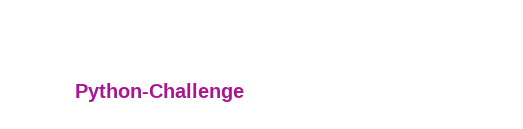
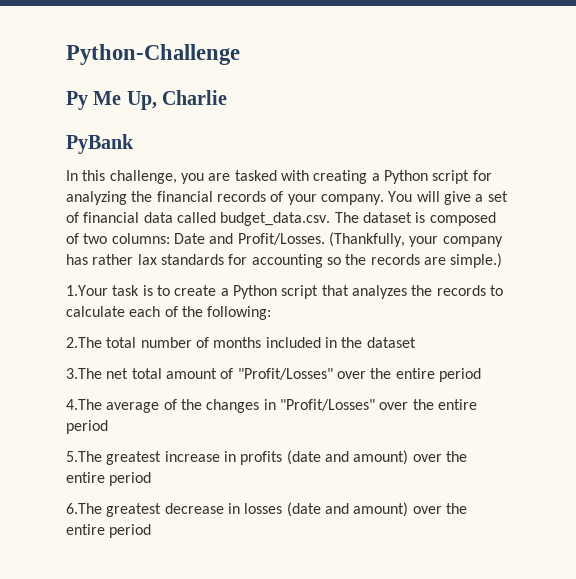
+ Py Me Up, Charlie
+ PyBank
+ In this challenge, you are tasked with creating a Python script for analyzing the financial records of your company. You will give a set of financial data called budget_data.csv. The dataset is composed of two columns: Date and Profit/Losses. (Thankfully, your company has rather lax standards for accounting so the records are simple.)
+ 1.Your task is to create a Python script that analyzes the records to calculate each of the following:
+ 2.The total number of months included in the dataset
+ 3.The net total amount of "Profit/Losses" over the entire period
+ 4.The average of the changes in "Profit/Losses" over the entire period
+ 5.The greatest increase in profits (date and amount) over the entire period
+ 6.The greatest decrease in losses (date and amount) over the entire period

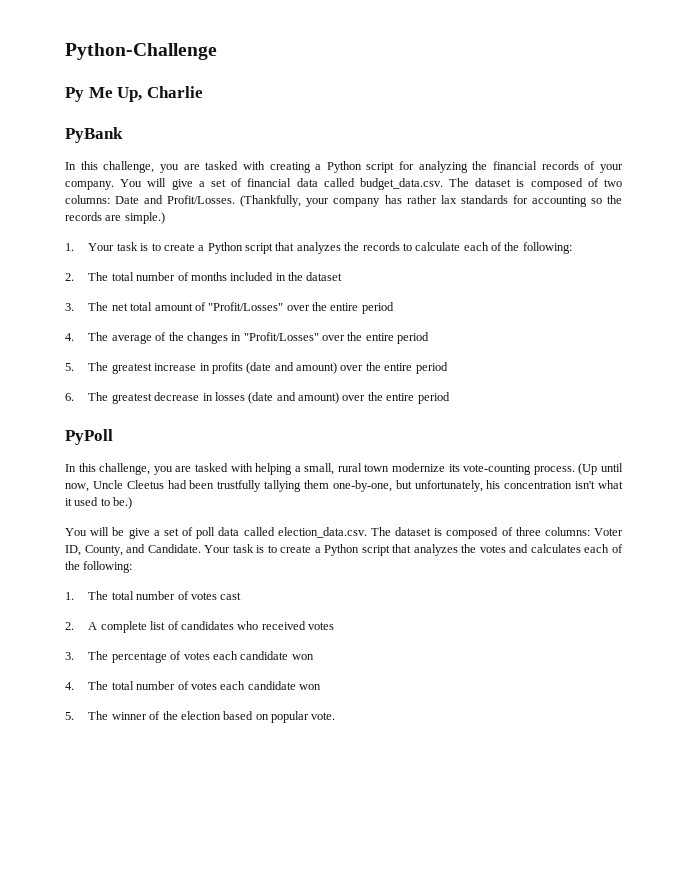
- 1.Your task is to create a Python script that analyzes the records to calculate each of the following:
+ 1. Your task is to create a Python script that analyzes the records to calculate each of the following:
- 2.The total number of months included in the dataset
+ 2. The total number of months included in the dataset
- 3.The net total amount of "Profit/Losses" over the entire period
+ 3. The net total amount of "Profit/Losses" over the entire period
- 4.The average of the changes in "Profit/Losses" over the entire period
+ 4. The average of the changes in "Profit/Losses" over the entire period
- 5.The greatest increase in profits (date and amount) over the entire period
+ 5. The greatest increase in profits (date and amount) over the entire period
- 6.The greatest decrease in losses (date and amount) over the entire period
+ 6. The greatest decrease in losses (date and amount) over the entire period
+ PyPoll
+ In this challenge, you are tasked with helping a small, rural town modernize its vote-counting process. (Up until now, Uncle Cleetus had been trustfully tallying them one-by-one, but unfortunately, his concentration isn't what it used to be.)
+ You will be give a set of poll data called election_data.csv. The dataset is composed of three columns: Voter ID, County, and Candidate. Your task is to create a Python script that analyzes the votes and calculates each of the following:
+ 1. The total number of votes cast
+ 2. A complete list of candidates who received votes
+ 3. The percentage of votes each candidate won
+ 4. The total number of votes each candidate won
+ 5. The winner of the election based on popular vote.

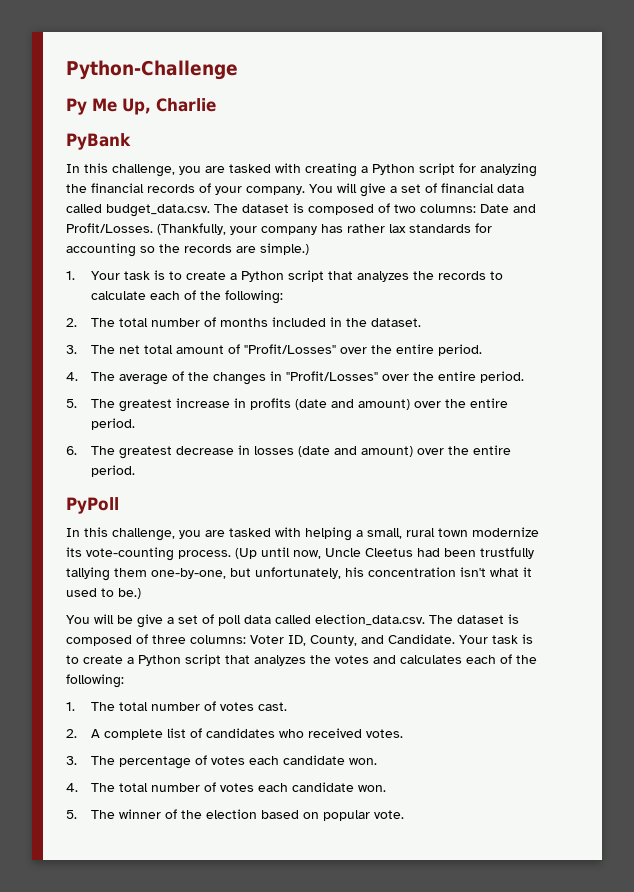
- 2. The total number of months included in the dataset
+ 2. The total number of months included in the dataset.
- 3. The net total amount of "Profit/Losses" over the entire period
+ 3. The net total amount of "Profit/Losses" over the entire period.
- 4. The average of the changes in "Profit/Losses" over the entire period
+ 4. The average of the changes in "Profit/Losses" over the entire period.
- 5. The greatest increase in profits (date and amount) over the entire period
+ 5. The greatest increase in profits (date and amount) over the entire period.
- 6. The greatest decrease in losses (date and amount) over the entire period
+ 6. The greatest decrease in losses (date and amount) over the entire period.
- 1. The total number of votes cast
+ 1. The total number of votes cast.
- 2. A complete list of candidates who received votes
+ 2. A complete list of candidates who received votes.
- 3. The percentage of votes each candidate won
+ 3. The percentage of votes each candidate won.
- 4. The total number of votes each candidate won
+ 4. The total number of votes each candidate won.

